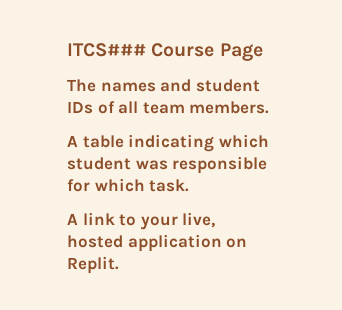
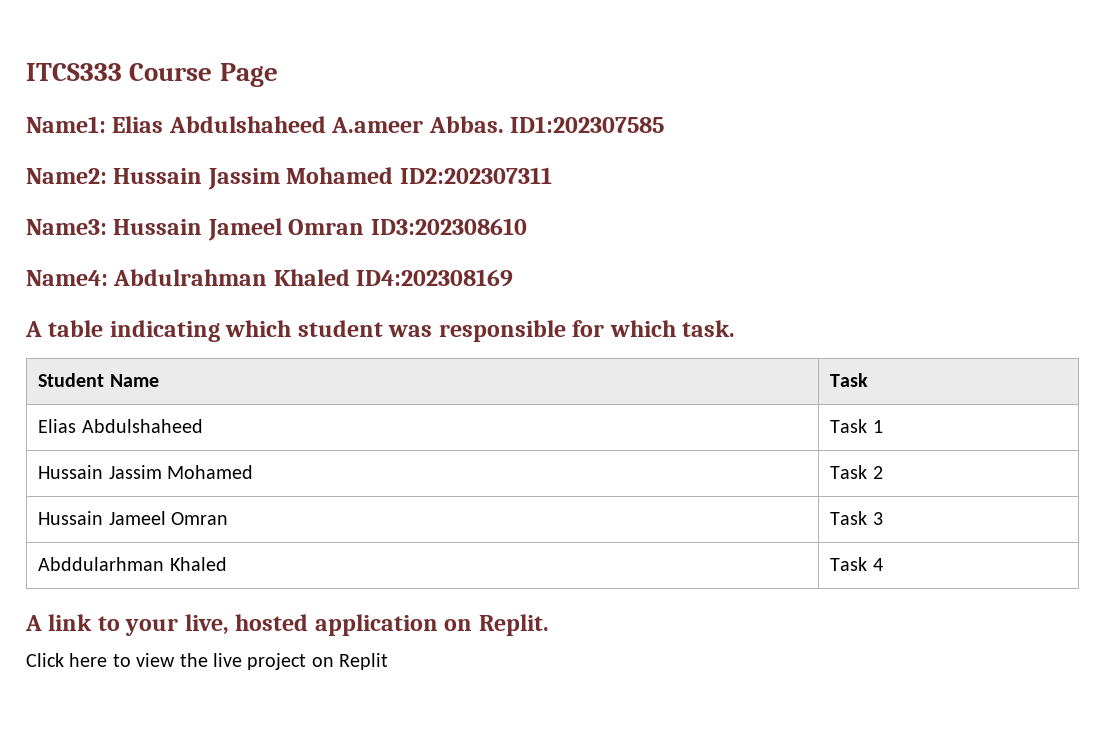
- ITCS### Course Page
+ ITCS333 Course Page
- The names and student IDs of all team members.
+ Name1: Elias Abdulshaheed A.ameer Abbas. ID1:202307585
+ Name2: Hussain Jassim Mohamed ID2:202307311
+ Name3: Hussain Jameel Omran ID3:202308610
+ Name4: Abdulrahman Khaled ID4:202308169
+ Student Name | Task
+ Elias Abdulshaheed | Task 1
+ Hussain Jassim Mohamed | Task 2
+ Hussain Jameel Omran | Task 3
+ Abddularhman Khaled | Task 4
+ Click here to view the live project on Replit

